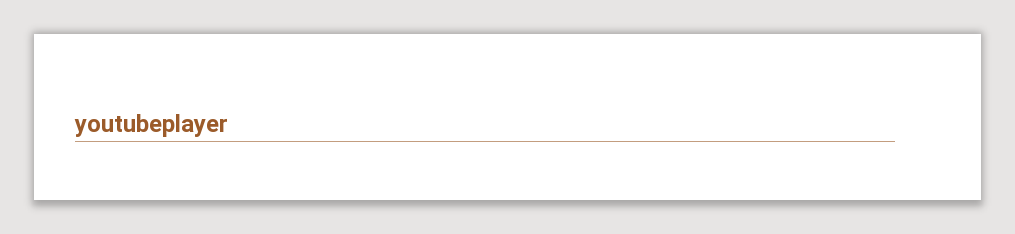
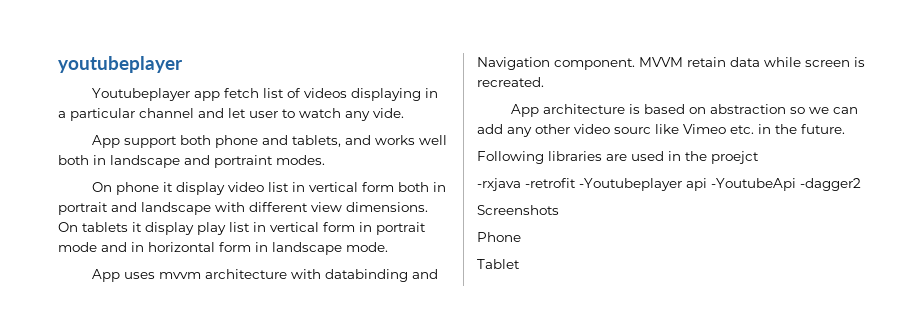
+ Youtubeplayer app fetch list of videos displaying in a particular channel and let user to watch any vide.
+ App support both phone and tablets, and works well both in landscape and portraint modes.
+ On phone it display video list in vertical form both in portrait and landscape with different view dimensions. On tablets it display play list in vertical form in portrait mode and in horizontal form in landscape mode.
+ App uses mvvm architecture with databinding and Navigation component. MVVM retain data while screen is recreated.
+ App architecture is based on abstraction so we can add any other video sourc like Vimeo etc. in the future.
+ Following libraries are used in the proejct
+ -rxjava -retrofit -Youtubeplayer api -YoutubeApi -dagger2
+ Screenshots
+ Phone
+ Tablet

